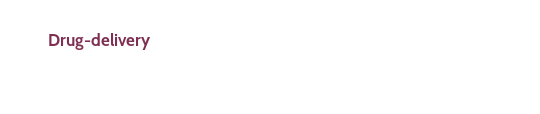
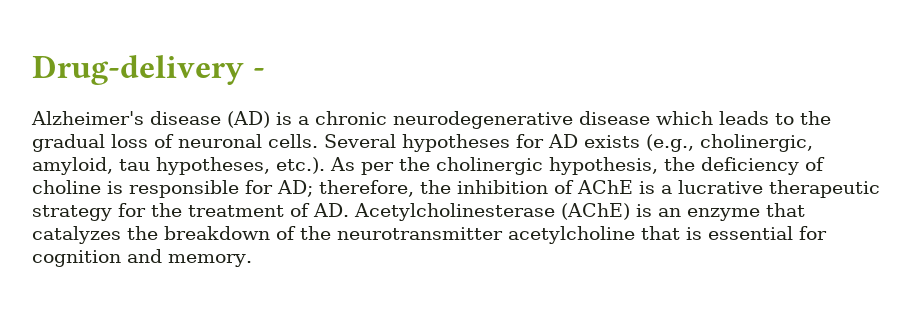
- Drug-delivery
+ Drug-delivery -
+ Alzheimer's disease (AD) is a chronic neurodegenerative disease which leads to the gradual loss of neuronal cells. Several hypotheses for AD exists (e.g., cholinergic, amyloid, tau hypotheses, etc.). As per the cholinergic hypothesis, the deficiency of choline is responsible for AD; therefore, the inhibition of AChE is a lucrative therapeutic strategy for the treatment of AD. Acetylcholinesterase (AChE) is an enzyme that catalyzes the breakdown of the neurotransmitter acetylcholine that is essential for cognition and memory.

